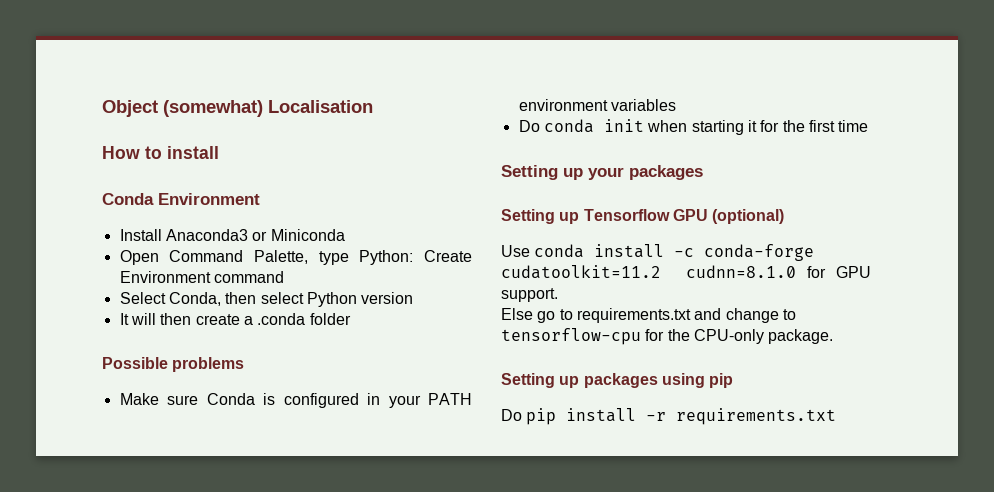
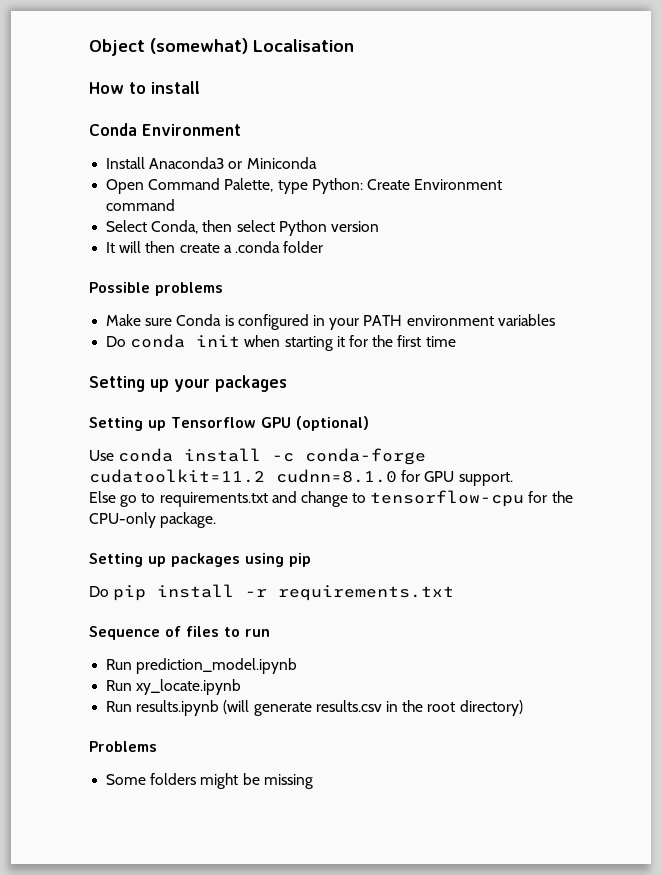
+ Sequence of files to run
+ Run prediction_model.ipynb
+ Run xy_locate.ipynb
+ Run results.ipynb (will generate results.csv in the root directory)
+ Problems
+ Some folders might be missing

